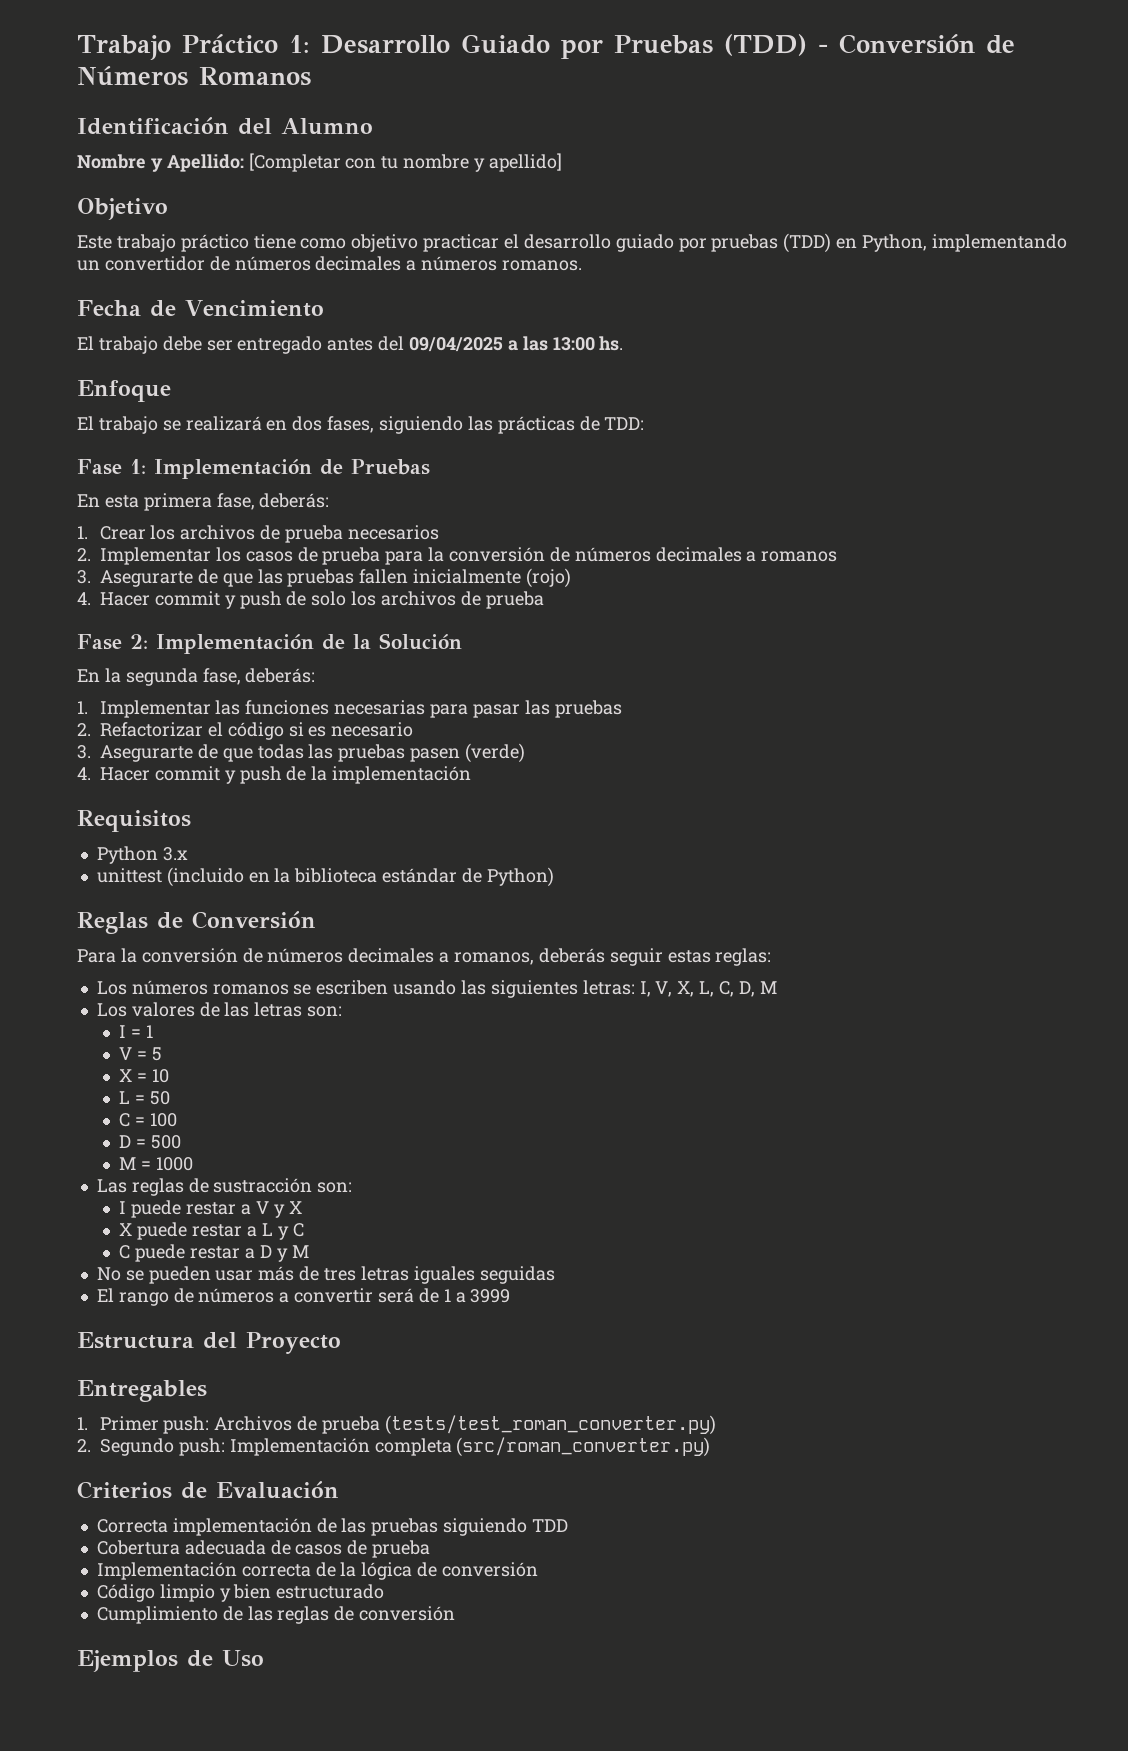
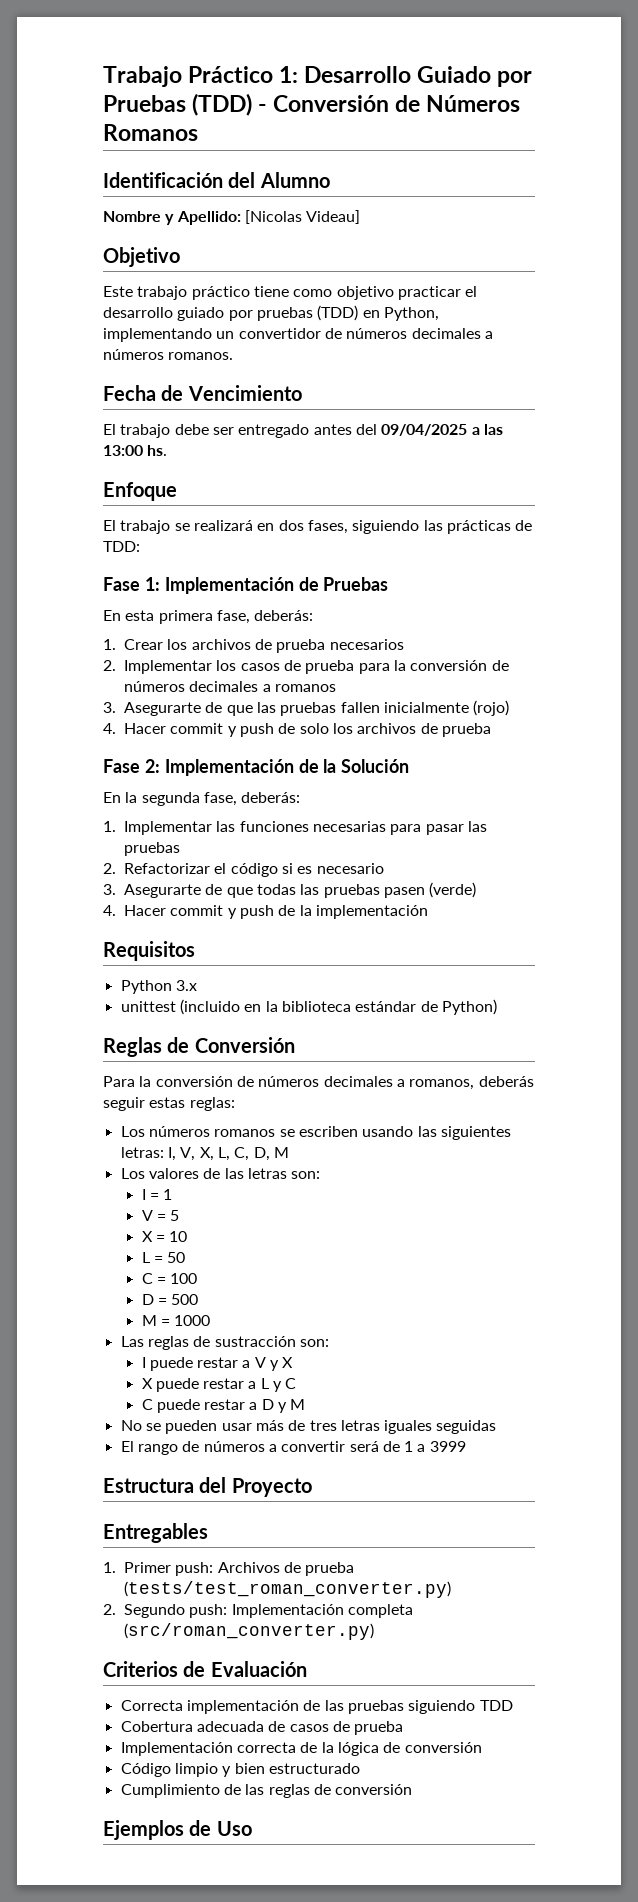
- Nombre y Apellido: [Completar con tu nombre y apellido]
+ Nombre y Apellido: [Nicolas Videau]

